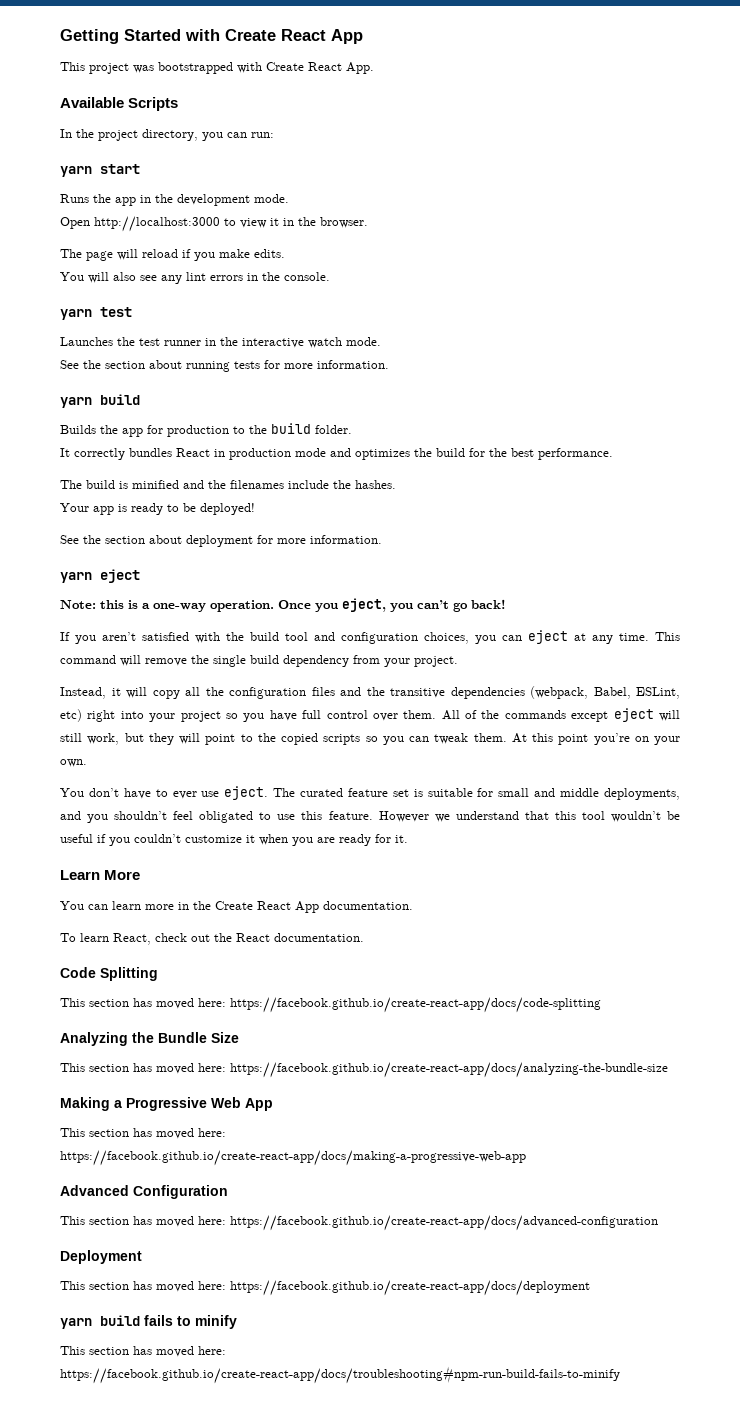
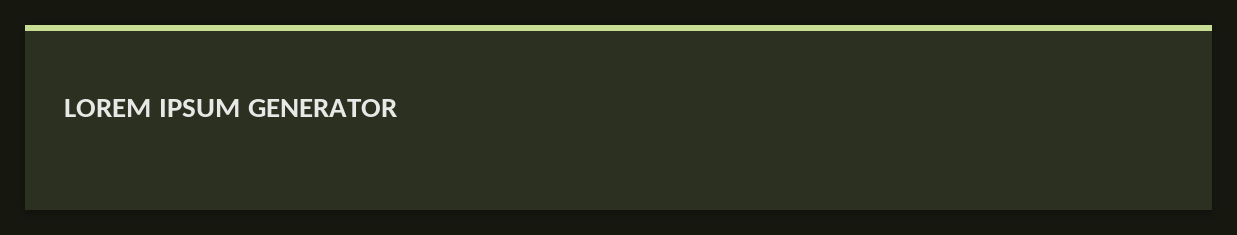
- Getting Started with Create React App
- This project was bootstrapped with Create React App.
- Available Scripts
- In the project directory, you can run:
- yarn start
- Runs the app in the development mode.
- Open http://localhost:3000 to view it in the browser.
- The page will reload if you make edits.
- You will also see any lint errors in the console.
- yarn test
- Launches the test runner in the interactive watch mode.
- See the section about running tests for more information.
- yarn build
- Builds the app for production to the build folder.
- It correctly bundles React in production mode and optimizes the build for the best performance.
- The build is minified and the filenames include the hashes.
- Your app is ready to be deployed!
- See the section about deployment for more information.
- yarn eject
- Note: this is a one-way operation. Once you eject, you can’t go back!
- If you aren’t satisfied with the build tool and configuration choices, you can eject at any time. This command will remove the single build dependency from your project.
- Instead, it will copy all the configuration files and the transitive dependencies (webpack, Babel, ESLint, etc) right into your project so you have full control over them. All of the commands except eject will still work, but they will point to the copied scripts so you can tweak them. At this point you’re on your own.
- You don’t have to ever use eject. The curated feature set is suitable for small and middle deployments, and you shouldn’t feel obligated to use this feature. However we understand that this tool wouldn’t be useful if you couldn’t customize it when you are ready for it.
- Learn More
- You can learn more in the Create React App documentation.
- To learn React, check out the React documentation.
- Code Splitting
- This section has moved here: https://facebook.github.io/create-react-app/docs/code-splitting
- Analyzing the Bundle Size
- This section has moved here: https://facebook.github.io/create-react-app/docs/analyzing-the-bundle-size
- Making a Progressive Web App
- This section has moved here: https://facebook.github.io/create-react-app/docs/making-a-progressive-web-app
- Advanced Configuration
- This section has moved here: https://facebook.github.io/create-react-app/docs/advanced-configuration
- Deployment
- This section has moved here: https://facebook.github.io/create-react-app/docs/deployment
- yarn build fails to minify
- This section has moved here: https://facebook.github.io/create-react-app/docs/troubleshooting#npm-run-build-fails-to-minify
+ LOREM IPSUM GENERATOR

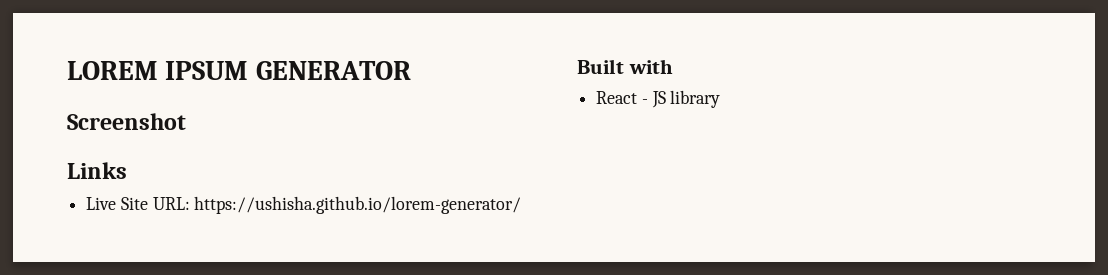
+ Screenshot
+ Links
+ Live Site URL: https://ushisha.github.io/lorem-generator/
+ Built with
+ React - JS library

